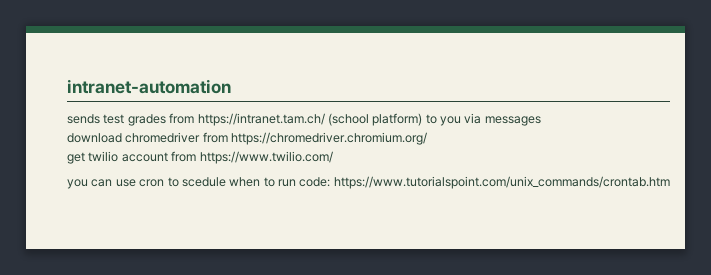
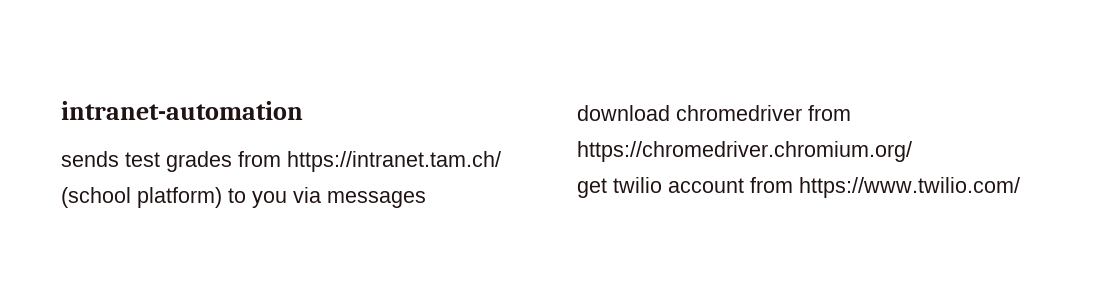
- you can use cron to scedule when to run code: https://www.tutorialspoint.com/unix_commands/crontab.htm

